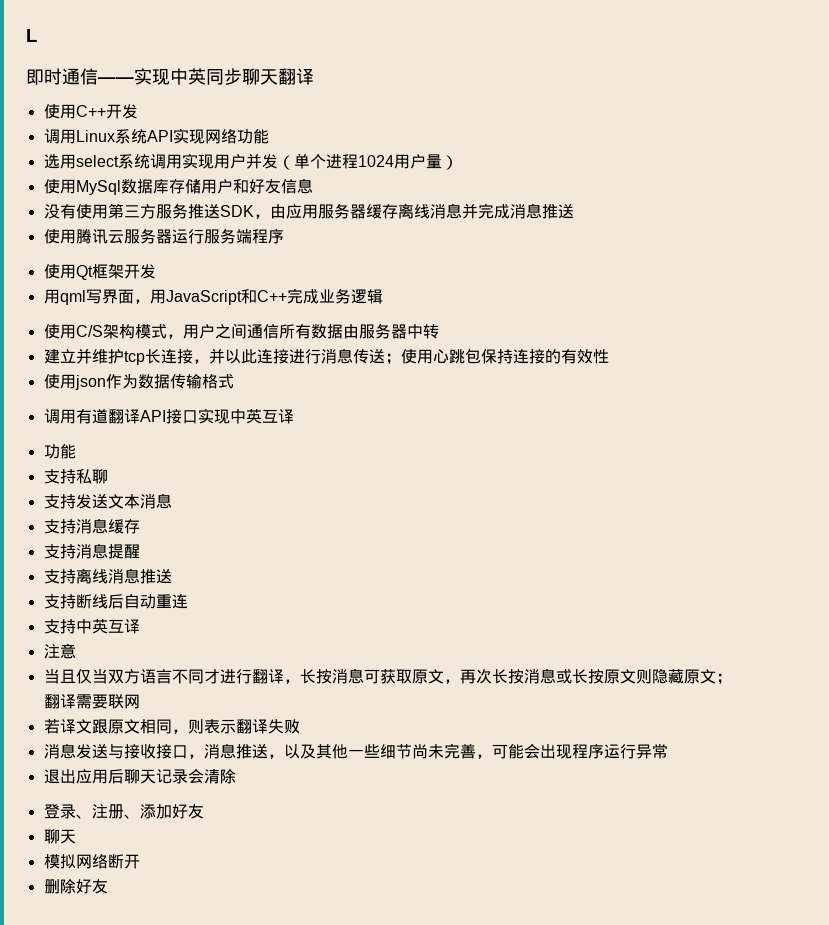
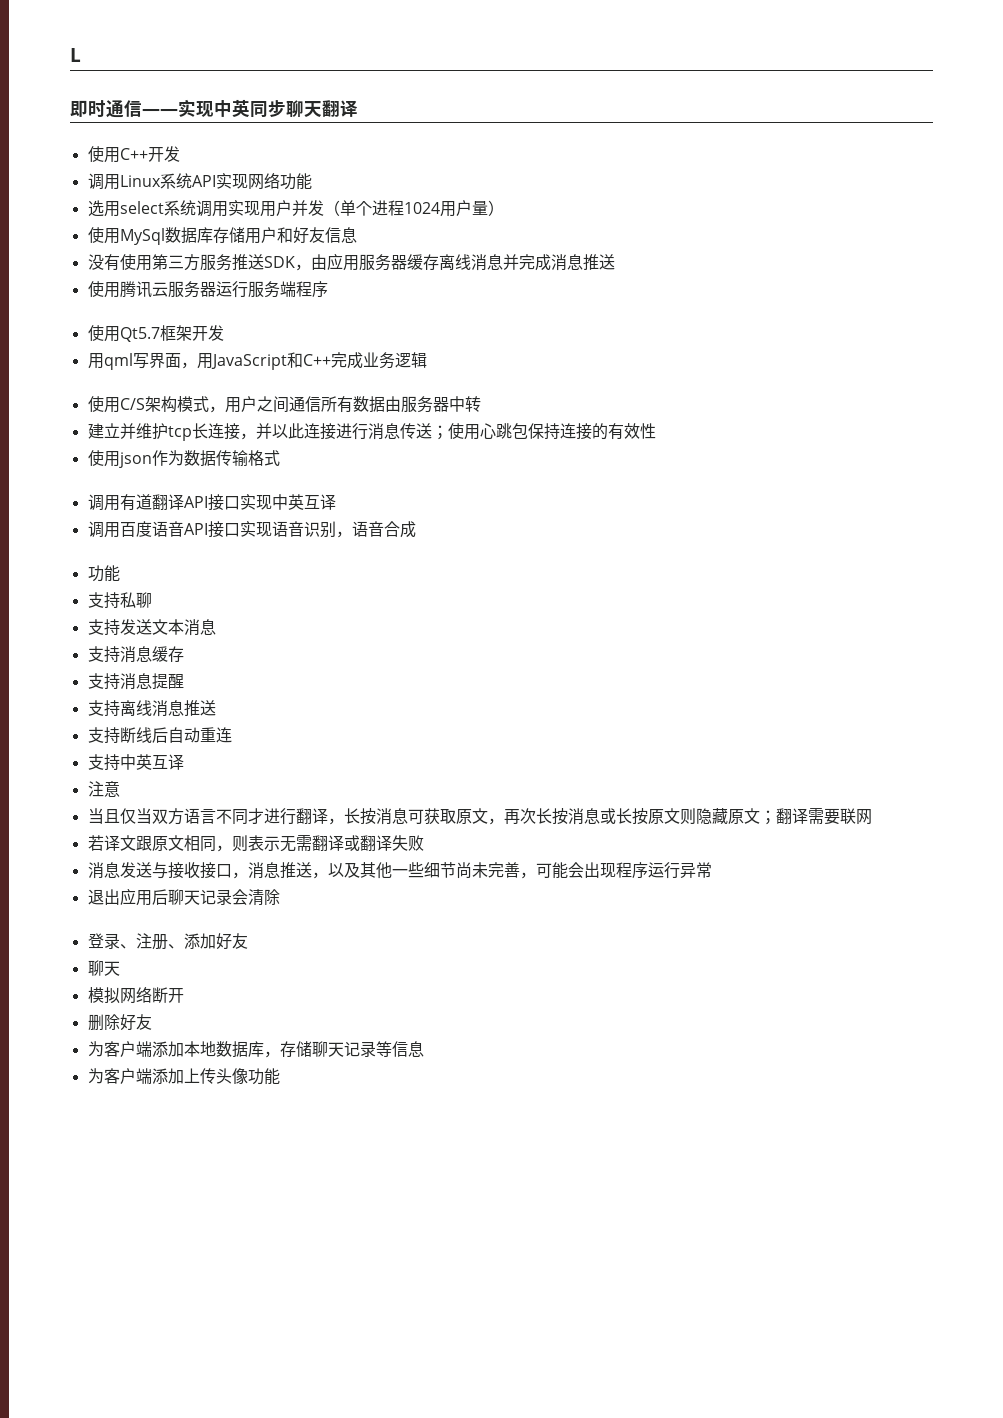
- 使用Qt框架开发
+ 使用Qt5.7框架开发
+ 调用百度语音API接口实现语音识别，语音合成
- 若译文跟原文相同，则表示翻译失败
+ 若译文跟原文相同，则表示无需翻译或翻译失败
+ 为客户端添加本地数据库，存储聊天记录等信息
+ 为客户端添加上传头像功能

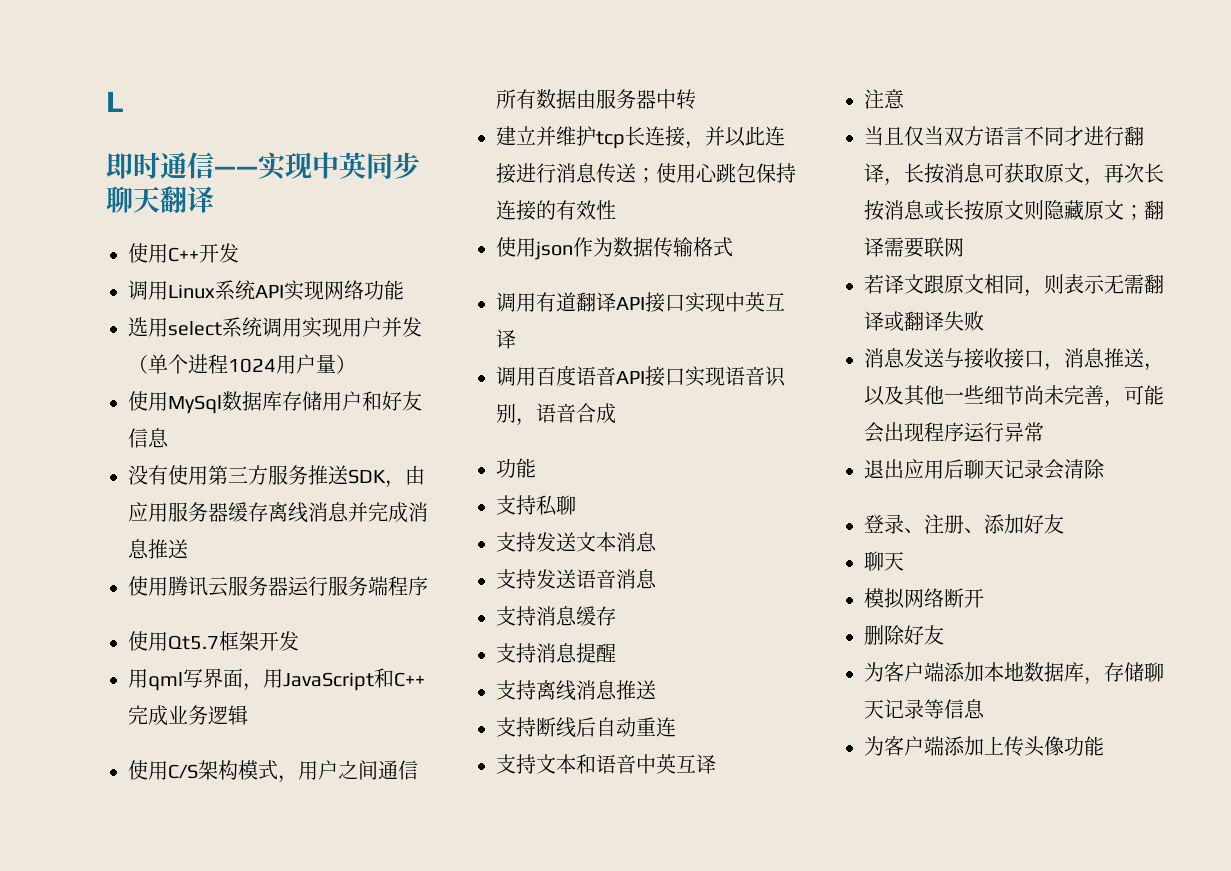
+ 支持发送语音消息
- 支持中英互译
+ 支持文本和语音中英互译

